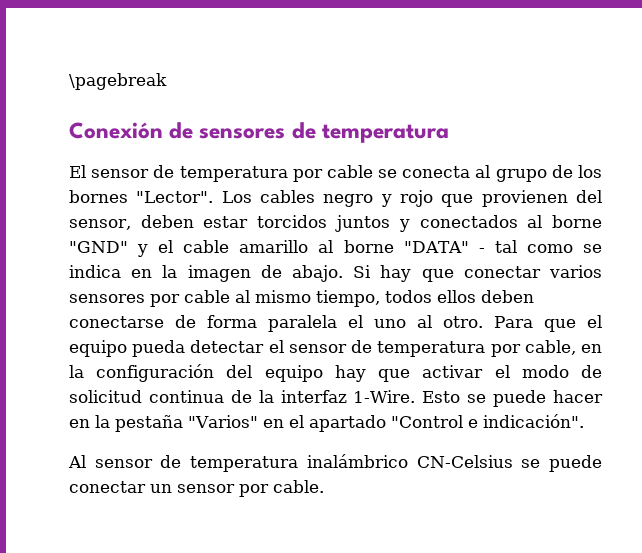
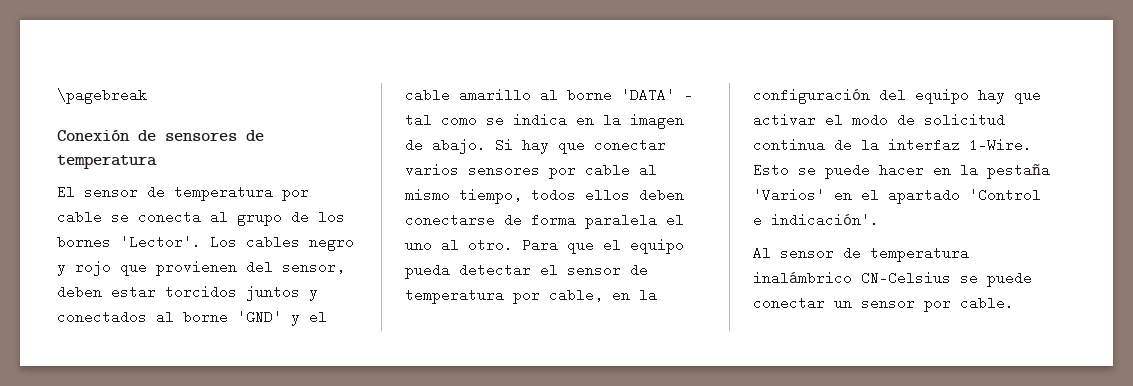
- El sensor de temperatura por cable se conecta al grupo de los bornes "Lector".
+ El sensor de temperatura por cable se conecta al grupo de los bornes 'Lector'.
- Los cables negro y rojo que provienen del sensor, deben estar torcidos juntos y conectados al borne "GND" y el cable amarillo al borne "DATA" - tal como se indica en la imagen de abajo.
+ Los cables negro y rojo que provienen del sensor, deben estar torcidos juntos y conectados al borne 'GND' y el cable amarillo al borne 'DATA' - tal como se indica en la imagen de abajo.
- Esto se puede hacer en la pestaña "Varios" en el apartado "Control e indicación".
+ Esto se puede hacer en la pestaña 'Varios' en el apartado 'Control e indicación'.

